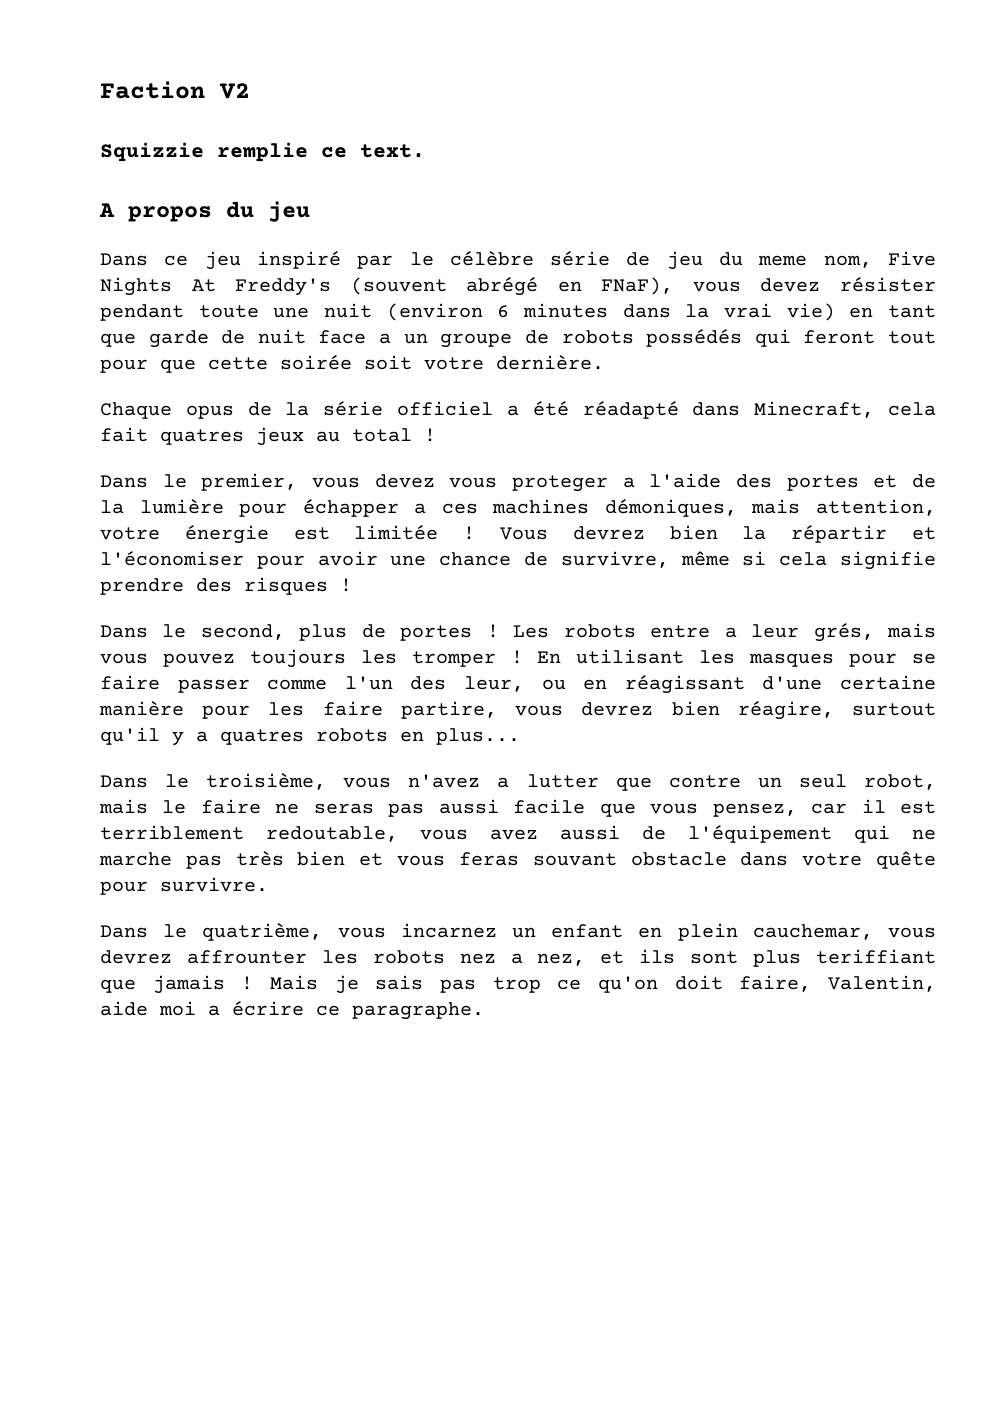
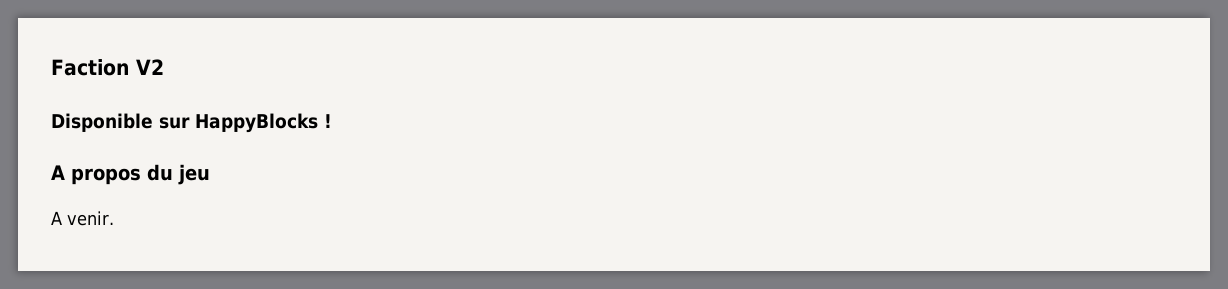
- Squizzie remplie ce text.
+ Disponible sur HappyBlocks !
- Dans ce jeu inspiré par le célèbre série de jeu du meme nom, Five Nights At Freddy's (souvent abrégé en FNaF), vous devez résister pendant toute une nuit (environ 6 minutes dans la vrai vie) en tant que garde de nuit face a un groupe de robots possédés qui feront tout pour que cette soirée soit votre dernière.
- Chaque opus de la série officiel a été réadapté dans Minecraft, cela fait quatres jeux au total !
- Dans le premier, vous devez vous proteger a l'aide des portes et de la lumière pour échapper a ces machines démoniques, mais attention, votre énergie est limitée ! Vous devrez bien la répartir et l'économiser pour avoir une chance de survivre, même si cela signifie prendre des risques !
- Dans le second, plus de portes ! Les robots entre a leur grés, mais vous pouvez toujours les tromper ! En utilisant les masques pour se faire passer comme l'un des leur, ou en réagissant d'une certaine manière pour les faire partire, vous devrez bien réagire, surtout qu'il y a quatres robots en plus...
- Dans le troisième, vous n'avez a lutter que contre un seul robot, mais le faire ne seras pas aussi facile que vous pensez, car il est terriblement redoutable, vous avez aussi de l'équipement qui ne marche pas très bien et vous feras souvant obstacle dans votre quête pour survivre.
- Dans le quatrième, vous incarnez un enfant en plein cauchemar, vous devrez affrounter les robots nez a nez, et ils sont plus teriffiant que jamais ! Mais je sais pas trop ce qu'on doit faire, Valentin, aide moi a écrire ce paragraphe.
+ A venir.

